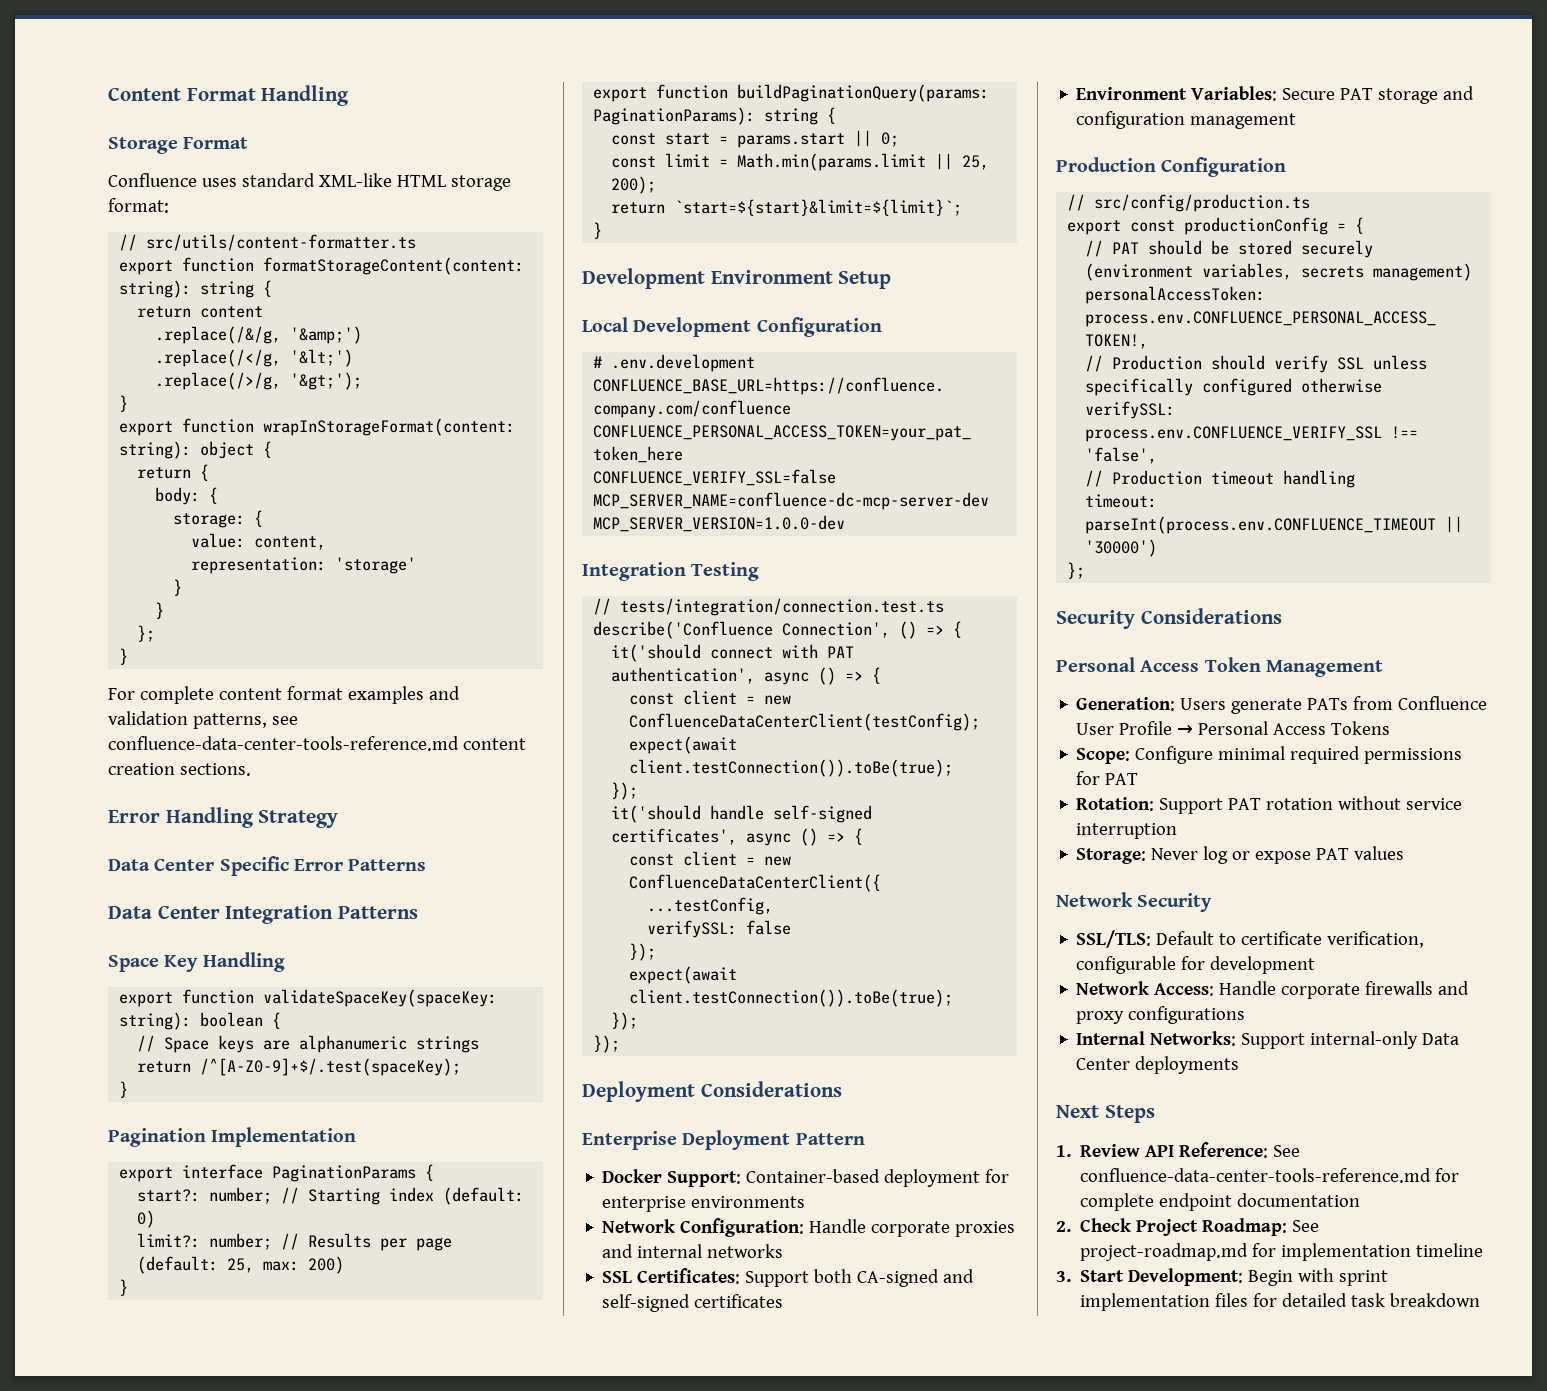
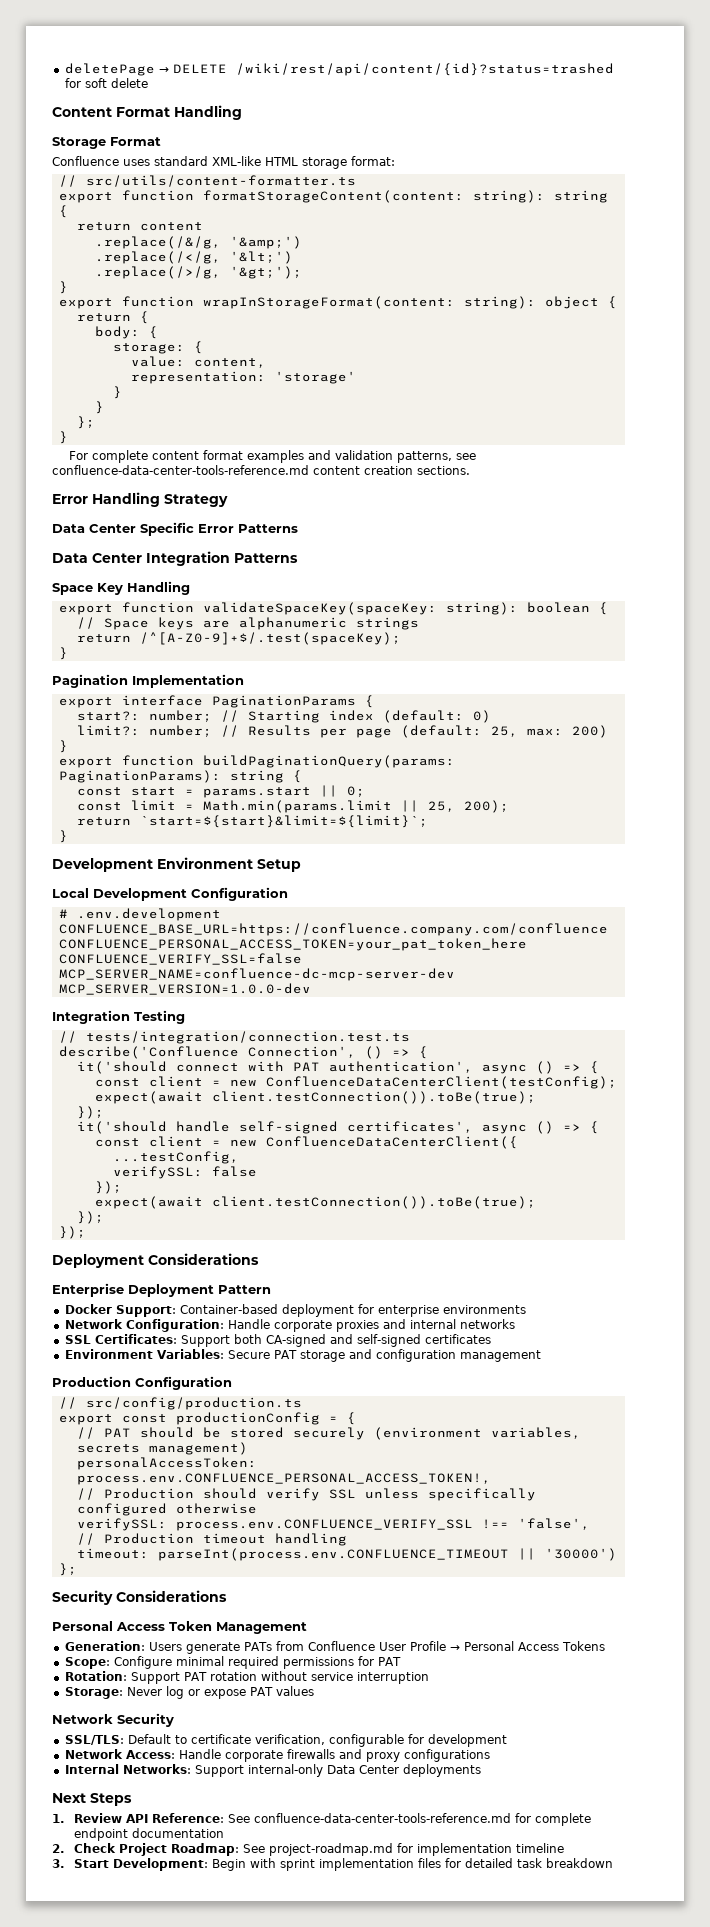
+ deletePage → DELETE /wiki/rest/api/content/{id}?status=trashed for soft delete

